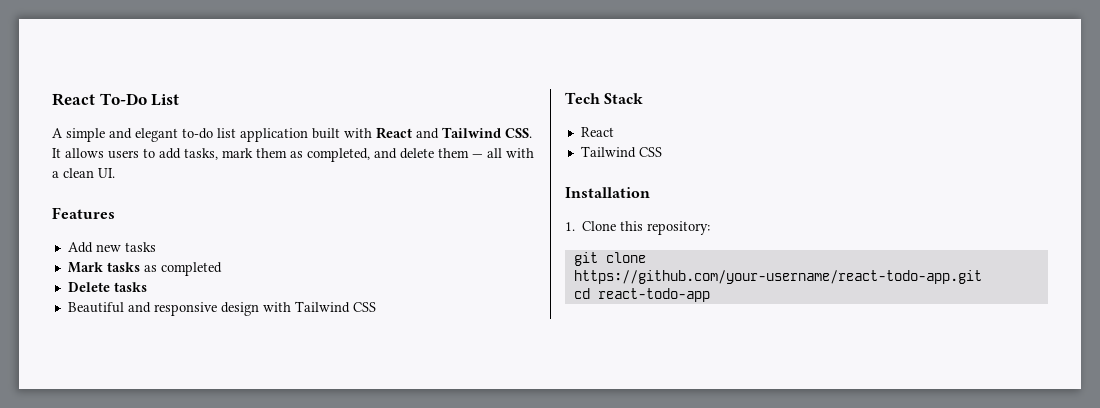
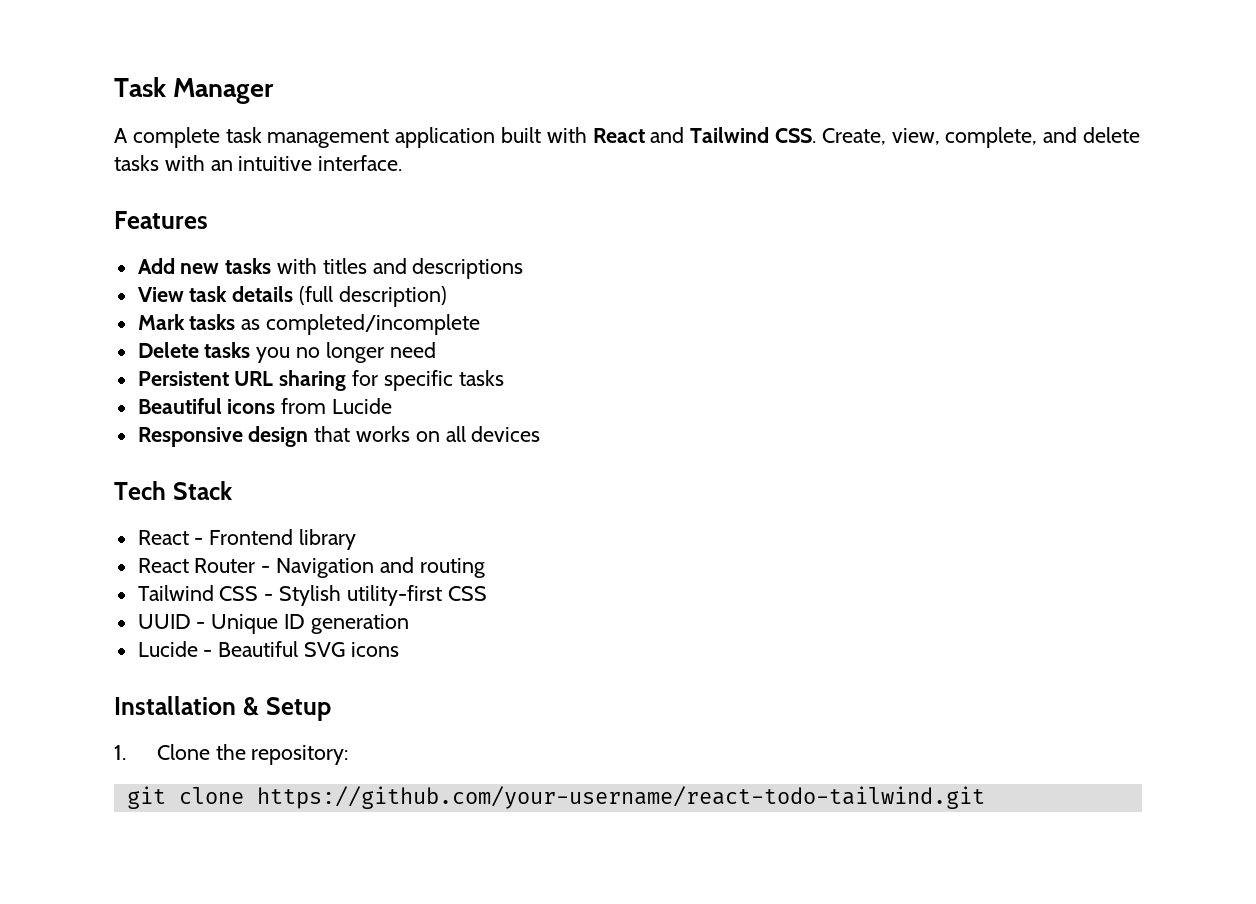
- React To-Do List
- A simple and elegant to-do list application built with React and Tailwind CSS. It allows users to add tasks, mark them as completed, and delete them — all with a clean UI.
+ Task Manager
+ A complete task management application built with React and Tailwind CSS. Create, view, complete, and delete tasks with an intuitive interface.
  Features
- Add new tasks
+ Add new tasks with titles and descriptions
+ View task details (full description)
- Mark tasks as completed
+ Mark tasks as completed/incomplete
- Delete tasks
- Beautiful and responsive design with Tailwind CSS
+ Delete tasks you no longer need
+ Persistent URL sharing for specific tasks
+ Beautiful icons from Lucide
+ Responsive design that works on all devices
  Tech Stack
- React
- Tailwind CSS
+ React - Frontend library
+ React Router - Navigation and routing
+ Tailwind CSS - Stylish utility-first CSS
+ UUID - Unique ID generation
+ Lucide - Beautiful SVG icons
- Installation
+ Installation & Setup
- 1. Clone this repository:
+ 1. Clone the repository:
- git clone https://github.com/your-username/react-todo-app.git
- cd react-todo-app
+ git clone https://github.com/your-username/react-todo-tailwind.git

